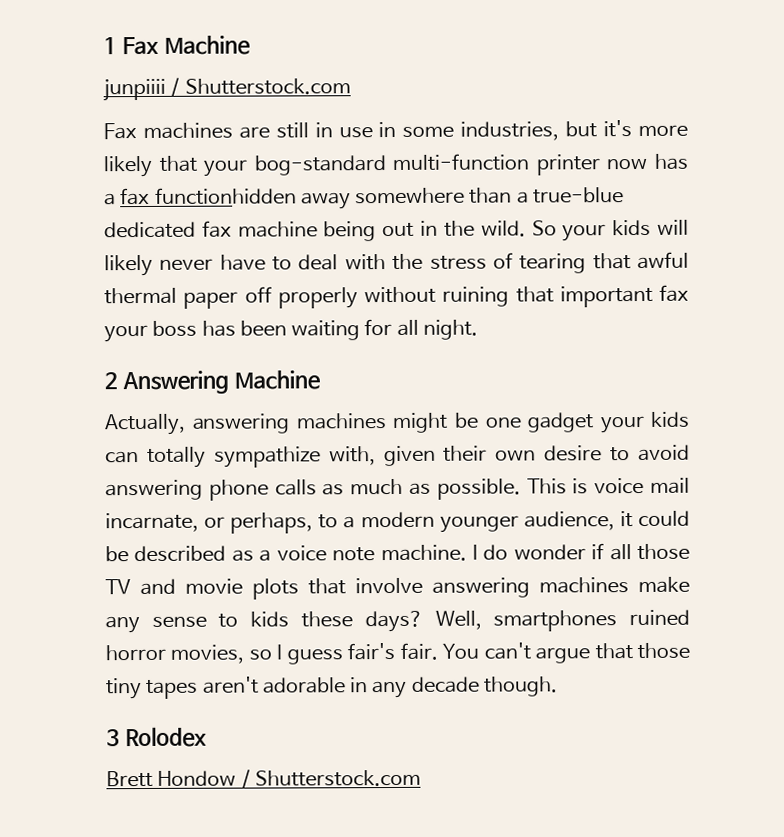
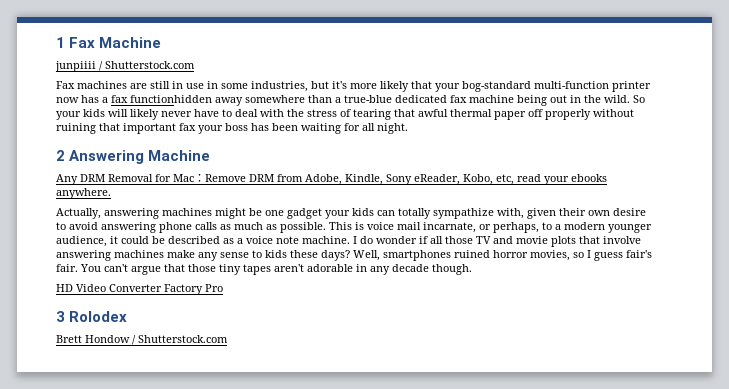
+ Any DRM Removal for Mac：Remove DRM from Adobe, Kindle, Sony eReader, Kobo, etc, read your ebooks anywhere.
+ HD Video Converter Factory Pro

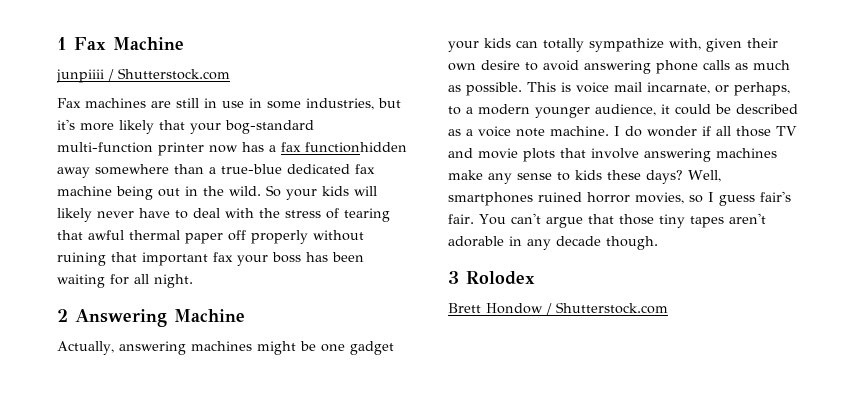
- Any DRM Removal for Mac：Remove DRM from Adobe, Kindle, Sony eReader, Kobo, etc, read your ebooks anywhere.
- HD Video Converter Factory Pro

